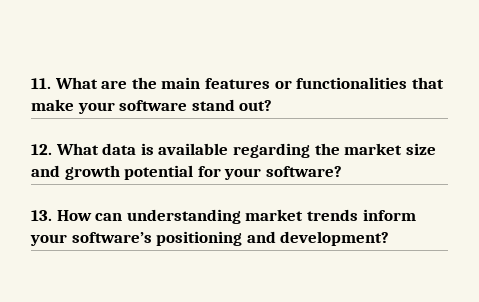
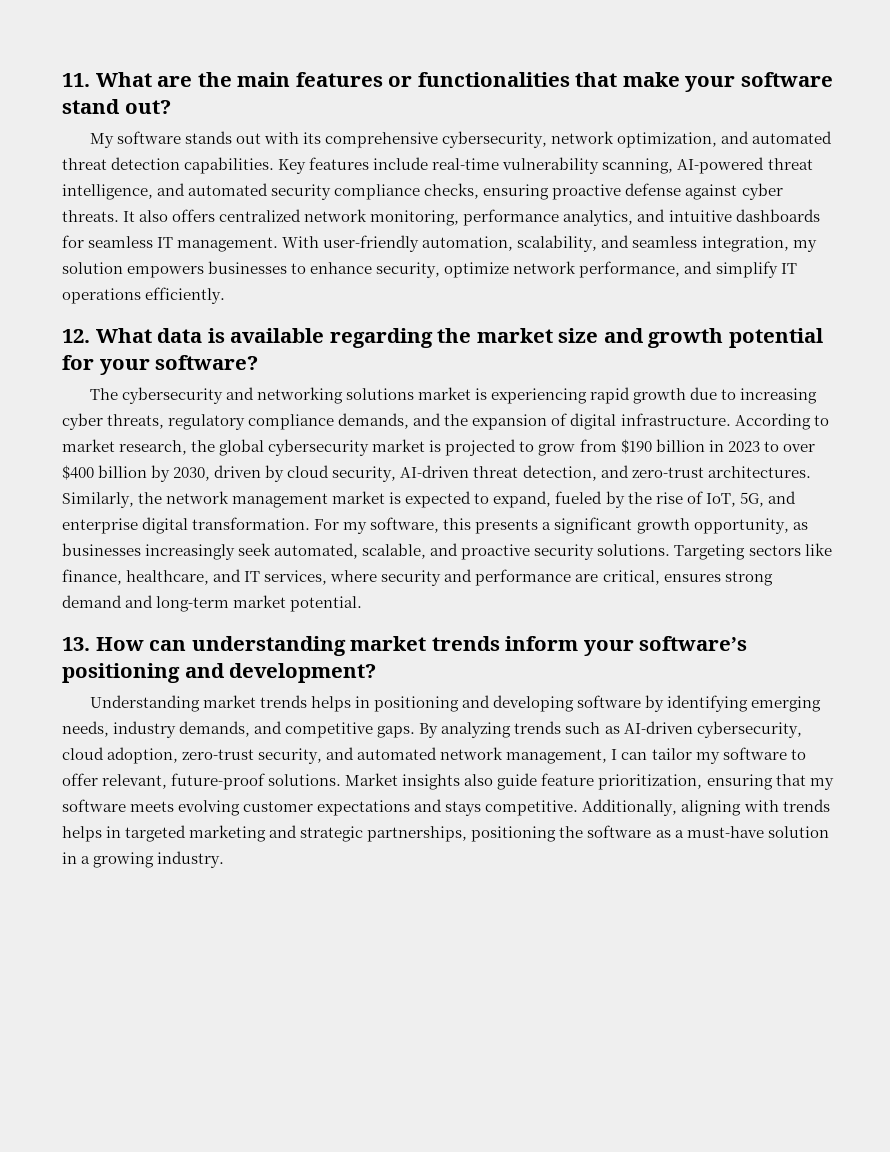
+ My software stands out with its comprehensive cybersecurity, network optimization, and automated threat detection capabilities. Key features include real-time vulnerability scanning, AI-powered threat intelligence, and automated security compliance checks, ensuring proactive defense against cyber threats. It also offers centralized network monitoring, performance analytics, and intuitive dashboards for seamless IT management. With user-friendly automation, scalability, and seamless integration, my solution empowers businesses to enhance security, optimize network performance, and simplify IT operations efficiently.
+ The cybersecurity and networking solutions market is experiencing rapid growth due to increasing cyber threats, regulatory compliance demands, and the expansion of digital infrastructure. According to market research, the global cybersecurity market is projected to grow from $190 billion in 2023 to over $400 billion by 2030, driven by cloud security, AI-driven threat detection, and zero-trust architectures. Similarly, the network management market is expected to expand, fueled by the rise of IoT, 5G, and enterprise digital transformation. For my software, this presents a significant growth opportunity, as businesses increasingly seek automated, scalable, and proactive security solutions. Targeting sectors like finance, healthcare, and IT services, where security and performance are critical, ensures strong demand and long-term market potential.
+ Understanding market trends helps in positioning and developing software by identifying emerging needs, industry demands, and competitive gaps. By analyzing trends such as AI-driven cybersecurity, cloud adoption, zero-trust security, and automated network management, I can tailor my software to offer relevant, future-proof solutions. Market insights also guide feature prioritization, ensuring that my software meets evolving customer expectations and stays competitive. Additionally, aligning with trends helps in targeted marketing and strategic partnerships, positioning the software as a must-have solution in a growing industry.

